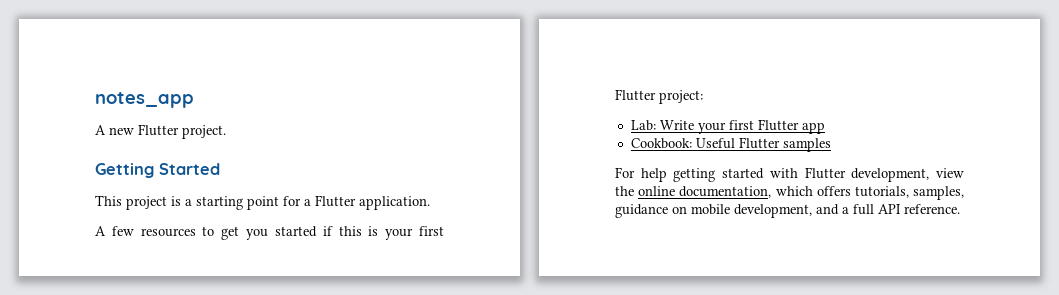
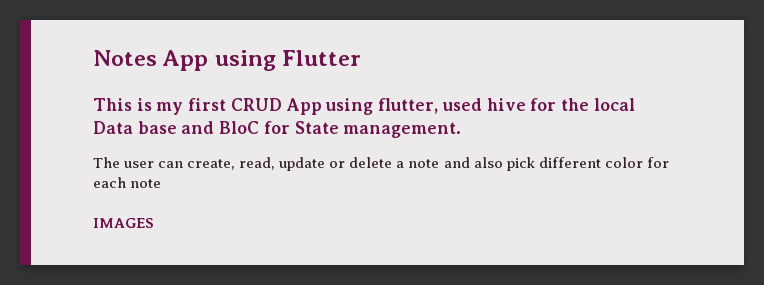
- notes_app
- A new Flutter project.
- Getting Started
- This project is a starting point for a Flutter application.
- A few resources to get you started if this is your first Flutter project:
- Lab: Write your first Flutter app
- Cookbook: Useful Flutter samples
- For help getting started with Flutter development, view the online documentation, which offers tutorials, samples, guidance on mobile development, and a full API reference.
+ Notes App using Flutter
+ This is my first CRUD App using flutter, used hive for the local Data base and BloC for State management.
+ The user can create, read, update or delete a note and also pick different color for each note
+ IMAGES

